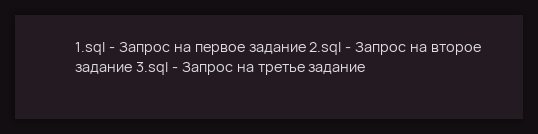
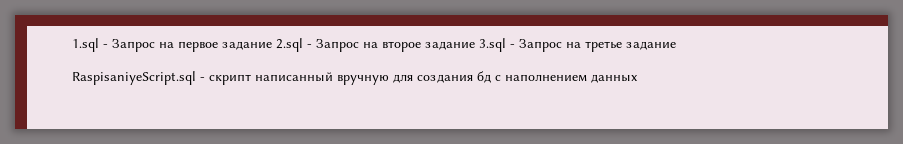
+ RaspisaniyeScript.sql - скрипт написанный вручную для создания бд с наполнением данных

